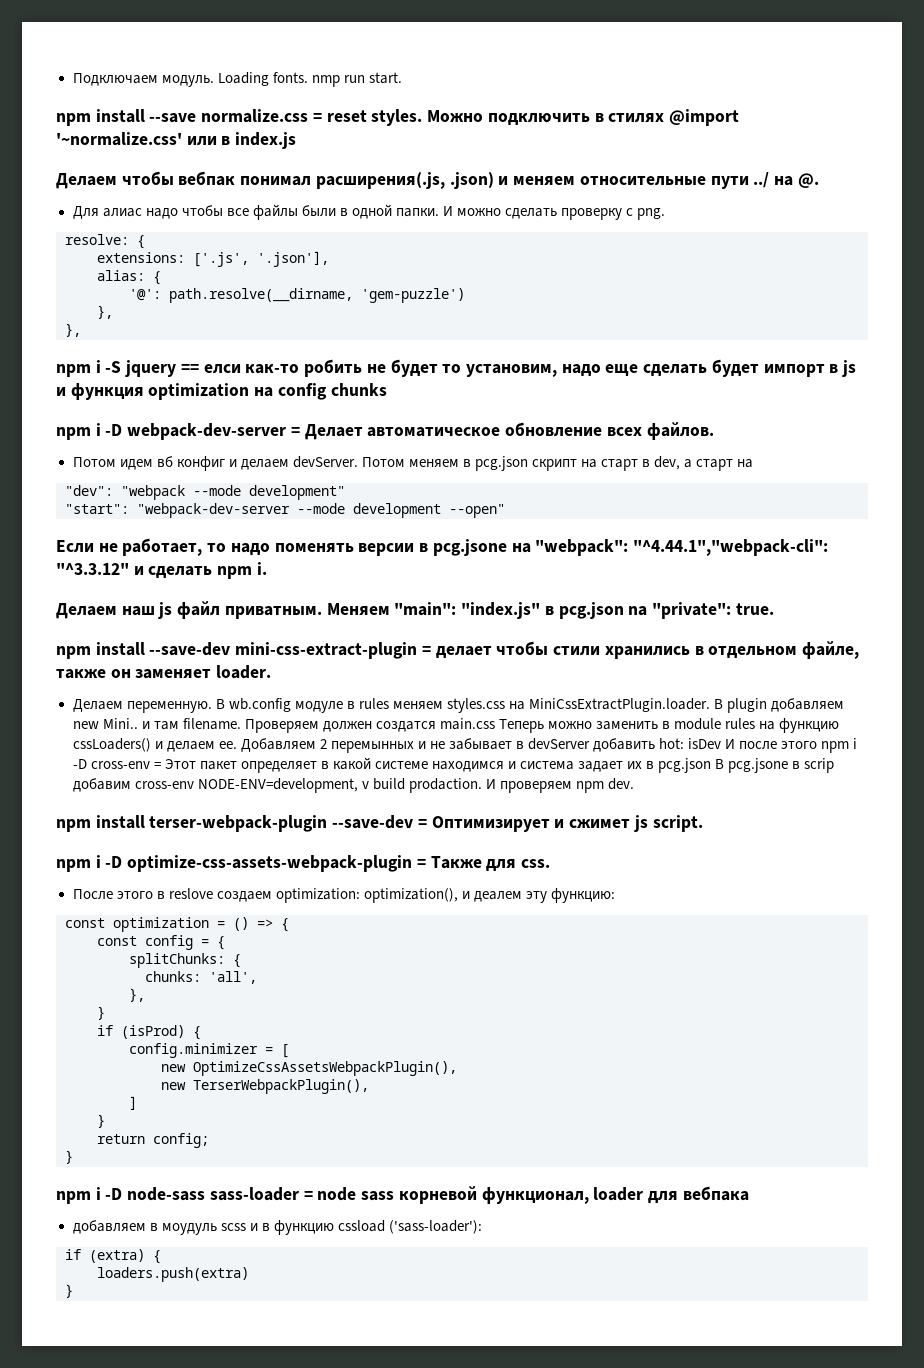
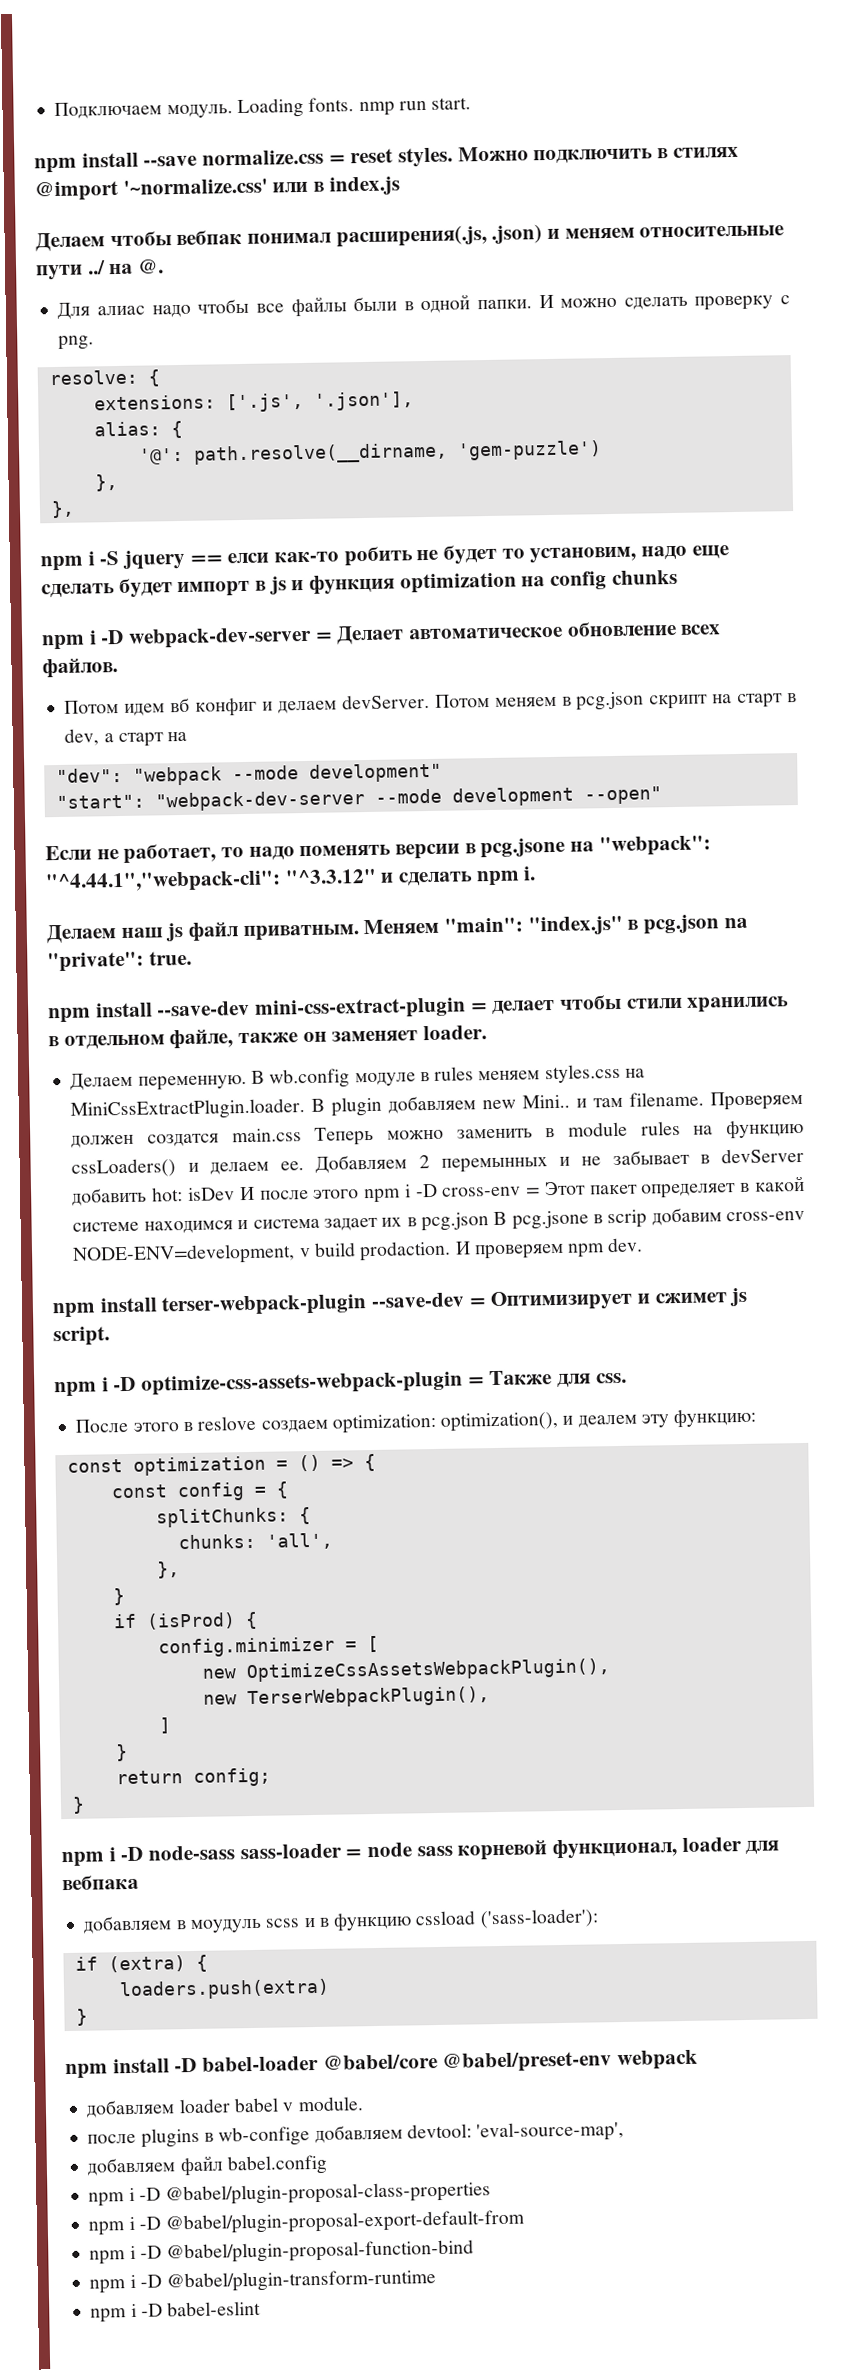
+ npm install -D babel-loader @babel/core @babel/preset-env webpack
+ добавляем loader babel v module.
+ после plugins в wb-confige добавляем devtool: 'eval-source-map',
+ добавляем файл babel.config
+ npm i -D @babel/plugin-proposal-class-properties
+ npm i -D @babel/plugin-proposal-export-default-from
+ npm i -D @babel/plugin-proposal-function-bind
+ npm i -D @babel/plugin-transform-runtime
+ npm i -D babel-eslint

